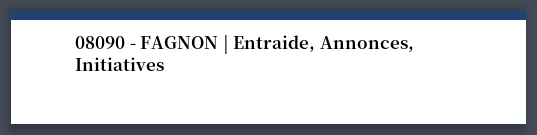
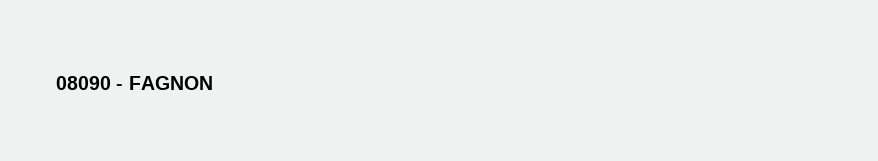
- 08090 - FAGNON | Entraide, Annonces, Initiatives
+ 08090 - FAGNON

